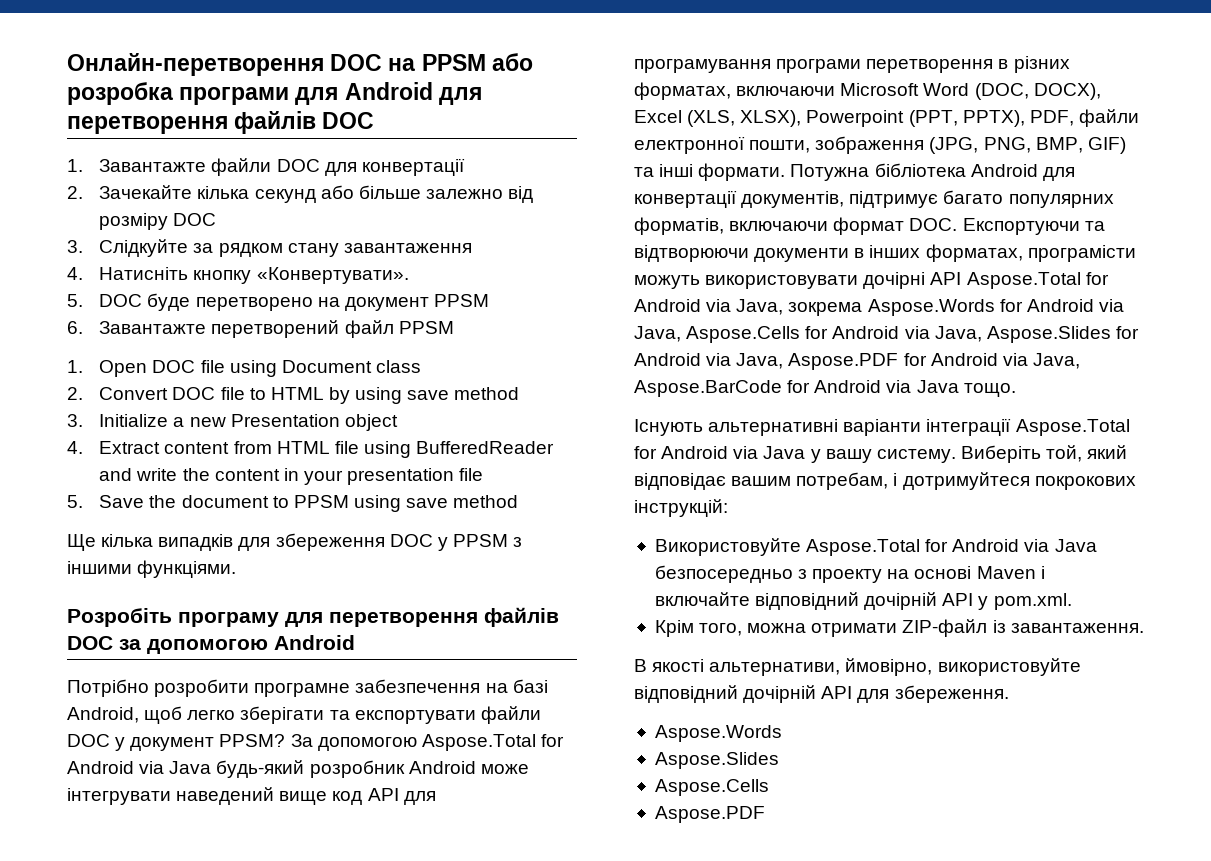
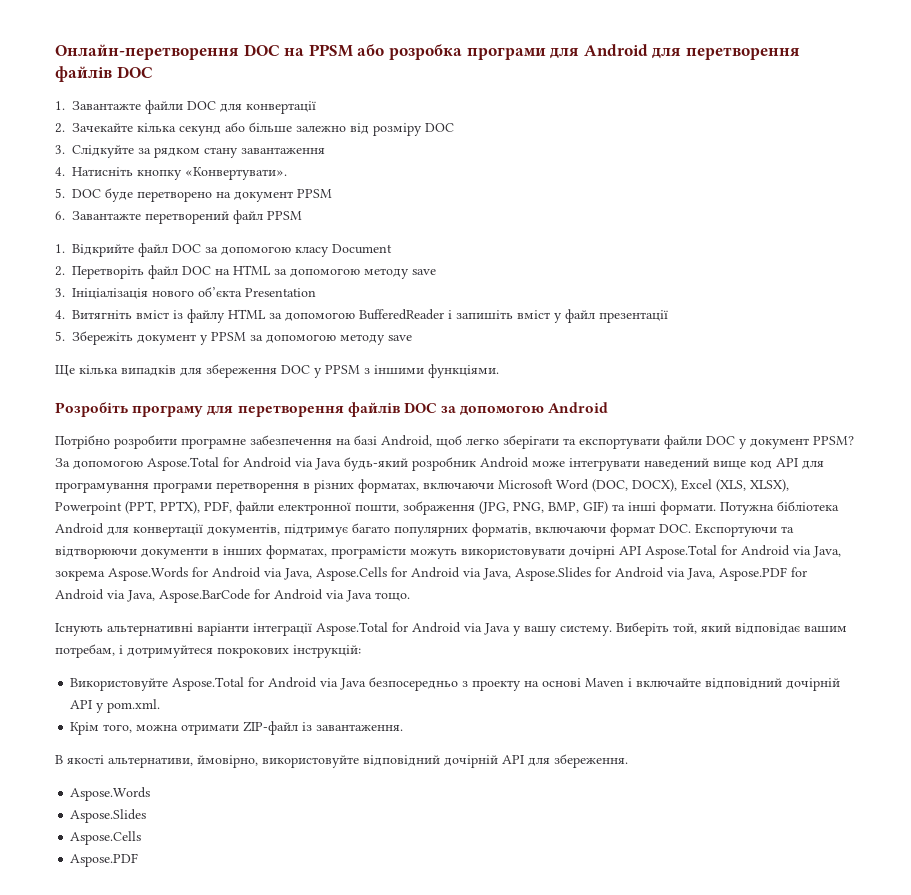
- 1. Open DOC file using Document class
- 2. Convert DOC file to HTML by using save method
- 3. Initialize a new Presentation object
- 4. Extract content from HTML file using BufferedReader and write the content in your presentation file
- 5. Save the document to PPSM using save method
+ 1. Відкрийте файл DOC за допомогою класу Document
+ 2. Перетворіть файл DOC на HTML за допомогою методу save
+ 3. Ініціалізація нового об’єкта Presentation
+ 4. Витягніть вміст із файлу HTML за допомогою BufferedReader і запишіть вміст у файл презентації
+ 5. Збережіть документ у PPSM за допомогою методу save

